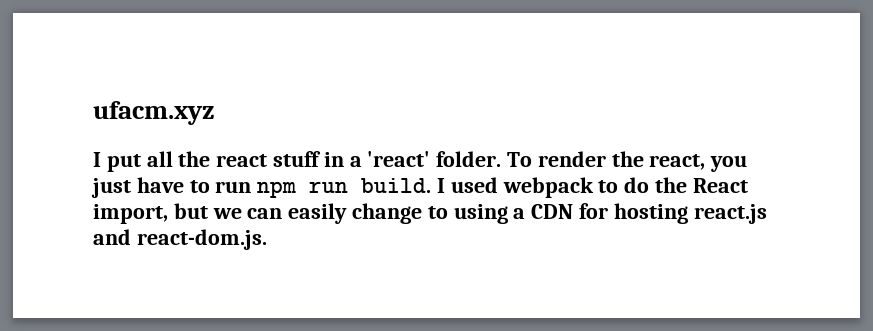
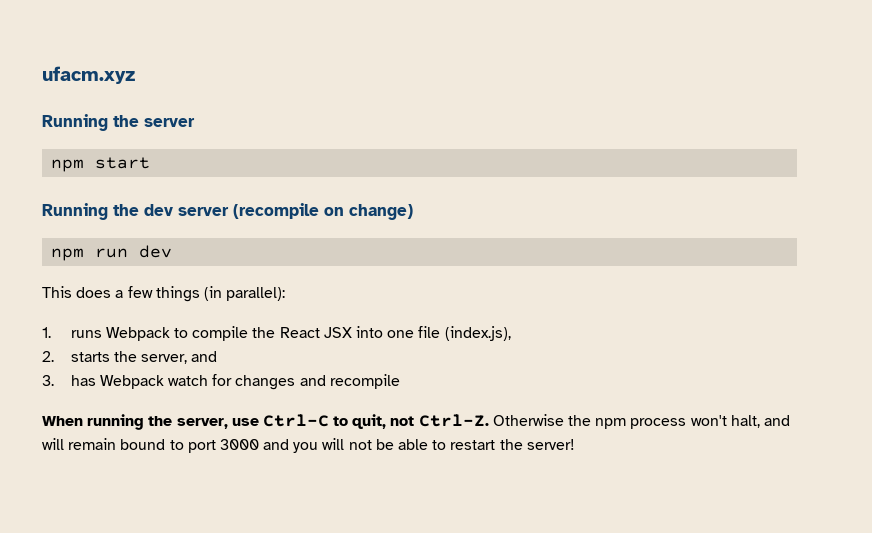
- I put all the react stuff in a 'react' folder. To render the react, you just have to run npm run build. I used webpack to do the React import, but we can easily change to using a CDN for hosting react.js and react-dom.js.
+ Running the server
+ npm start
+ Running the dev server (recompile on change)
+ npm run dev
+ This does a few things (in parallel):
+ 1. runs Webpack to compile the React JSX into one file (index.js),
+ 2. starts the server, and
+ 3. has Webpack watch for changes and recompile
+ When running the server, use Ctrl-C to quit, not Ctrl-Z. Otherwise the npm process won't halt, and will remain bound to port 3000 and you will not be able to restart the server!

